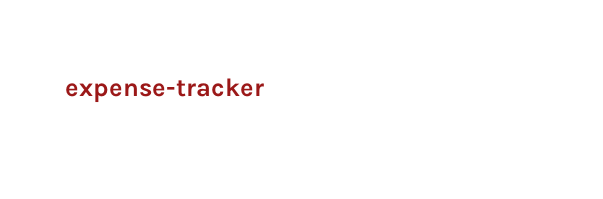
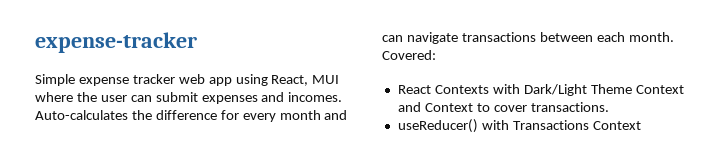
+ Simple expense tracker web app using React, MUI where the user can submit expenses and incomes. Auto-calculates the difference for every month and can navigate transactions between each month. Covered:
+ React Contexts with Dark/Light Theme Context and Context to cover transactions.
+ useReducer() with Transactions Context

